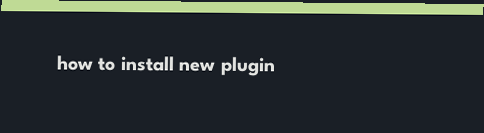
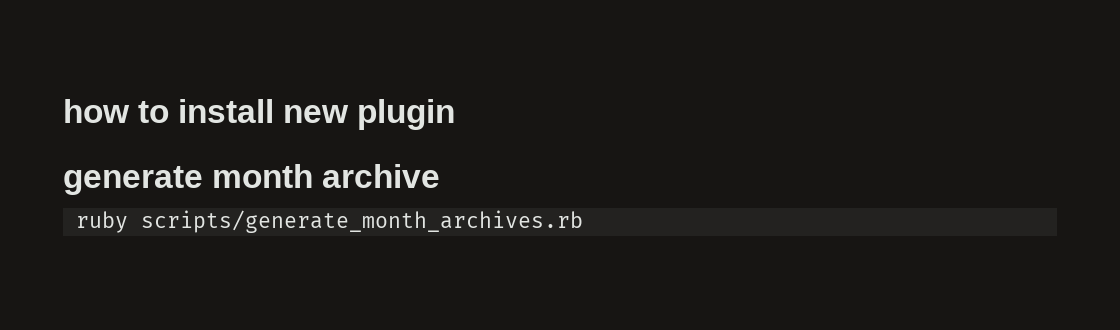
+ generate month archive
+ ruby scripts/generate_month_archives.rb

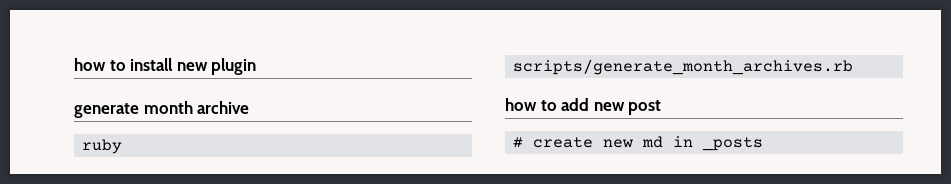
+ how to add new post
+ # create new md in _posts

